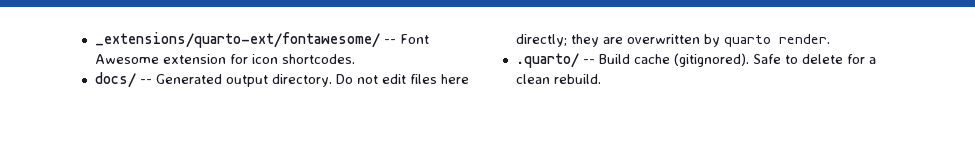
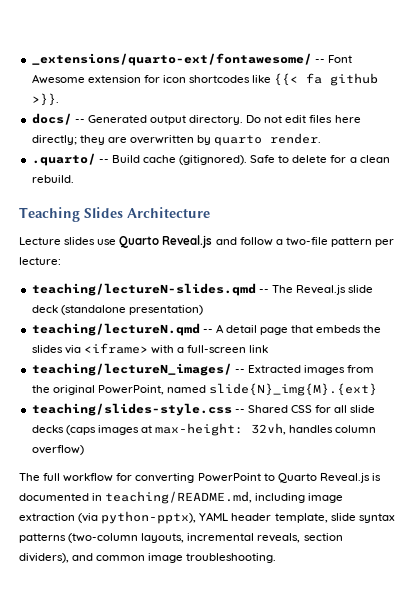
- _extensions/quarto-ext/fontawesome/ -- Font Awesome extension for icon shortcodes.
+ _extensions/quarto-ext/fontawesome/ -- Font Awesome extension for icon shortcodes like {{< fa github >}}.
+ Teaching Slides Architecture
+ Lecture slides use Quarto Reveal.js and follow a two-file pattern per lecture:
+ teaching/lectureN-slides.qmd -- The Reveal.js slide deck (standalone presentation)
+ teaching/lectureN.qmd -- A detail page that embeds the slides via <iframe> with a full-screen link
+ teaching/lectureN_images/ -- Extracted images from the original PowerPoint, named slide{N}_img{M}.{ext}
+ teaching/slides-style.css -- Shared CSS for all slide decks (caps images at max-height: 32vh, handles column overflow)
+ The full workflow for converting PowerPoint to Quarto Reveal.js is documented in teaching/README.md, including image extraction (via python-pptx), YAML header template, slide syntax patterns (two-column layouts, incremental reveals, section dividers), and common image troubleshooting.

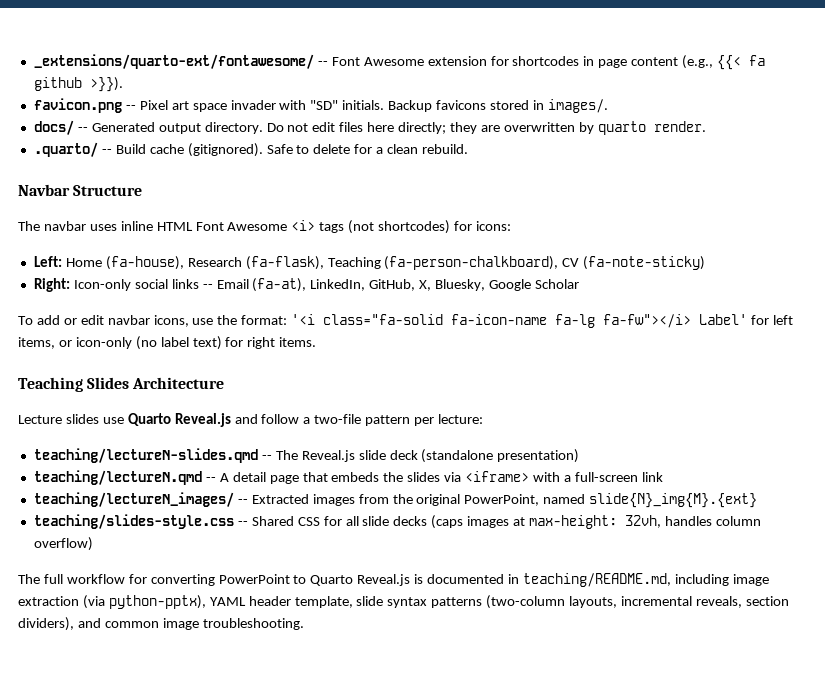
- _extensions/quarto-ext/fontawesome/ -- Font Awesome extension for icon shortcodes like {{< fa github >}}.
+ _extensions/quarto-ext/fontawesome/ -- Font Awesome extension for shortcodes in page content (e.g., {{< fa github >}}).
+ favicon.png -- Pixel art space invader with "SD" initials. Backup favicons stored in images/.
+ Navbar Structure
+ The navbar uses inline HTML Font Awesome <i> tags (not shortcodes) for icons:
+ Left: Home (fa-house), Research (fa-flask), Teaching (fa-person-chalkboard), CV (fa-note-sticky)
+ Right: Icon-only social links -- Email (fa-at), LinkedIn, GitHub, X, Bluesky, Google Scholar
+ To add or edit navbar icons, use the format: '<i class="fa-solid fa-icon-name fa-lg fa-fw"></i> Label' for left items, or icon-only (no label text) for right items.

